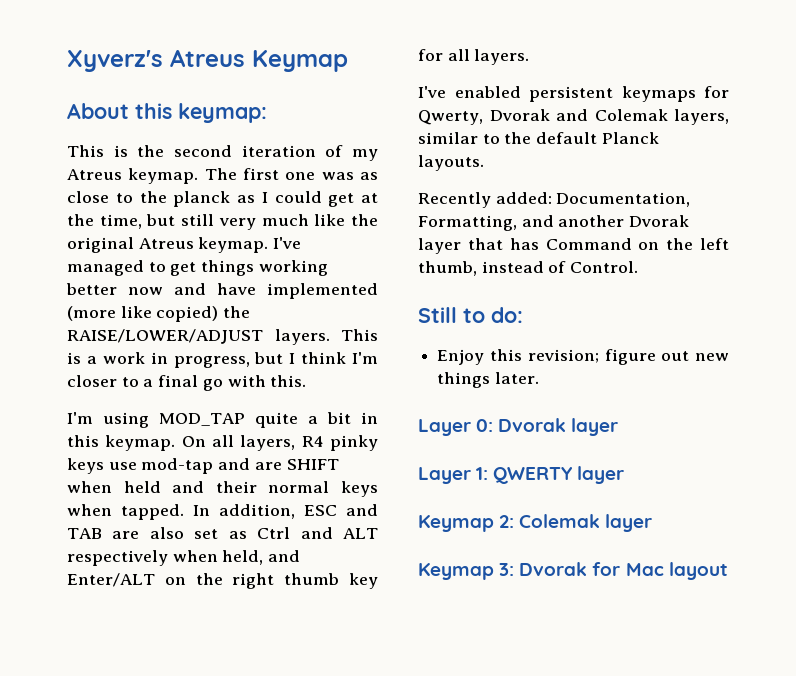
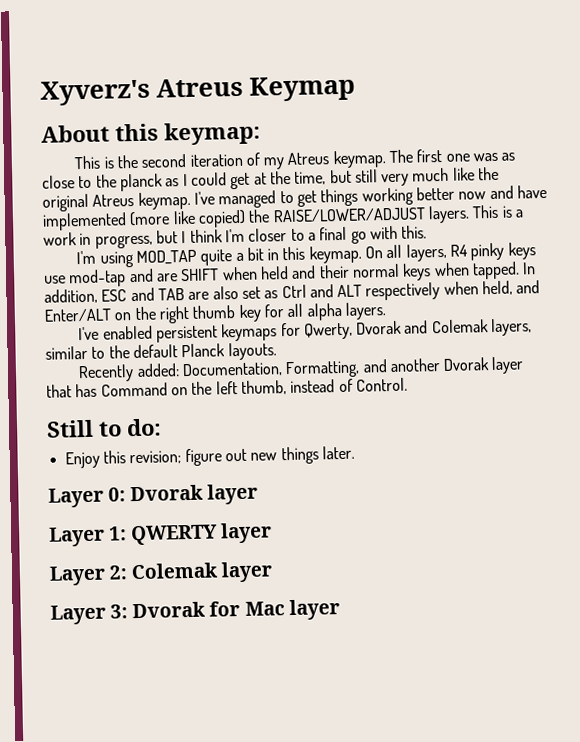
- In addition, ESC and TAB are also set as Ctrl and ALT respectively when held, and Enter/ALT on the right thumb key for all layers.
+ In addition, ESC and TAB are also set as Ctrl and ALT respectively when held, and Enter/ALT on the right thumb key for all alpha layers.
- Keymap 2: Colemak layer
+ Layer 2: Colemak layer
- Keymap 3: Dvorak for Mac layout
+ Layer 3: Dvorak for Mac layer

